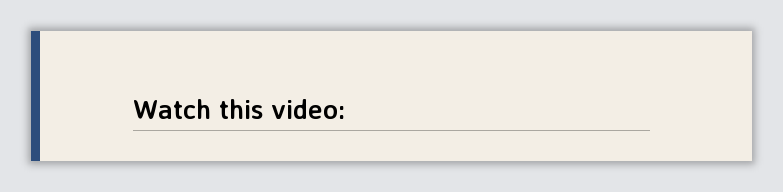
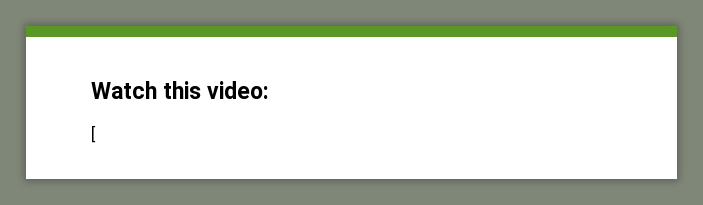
+ [

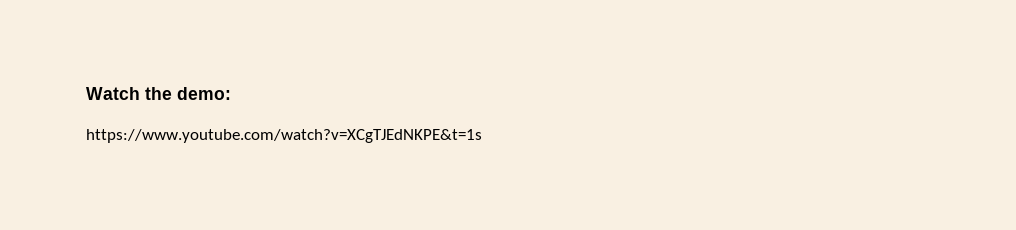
- Watch this video:
- [
+ Watch the demo:
+ https://www.youtube.com/watch?v=XCgTJEdNKPE&t=1s

